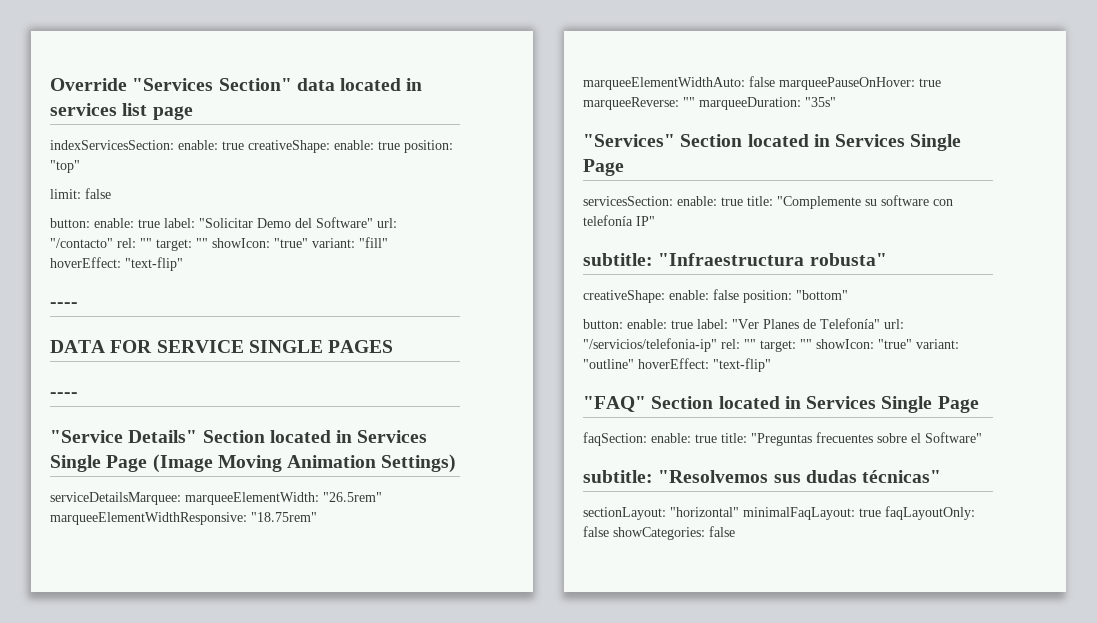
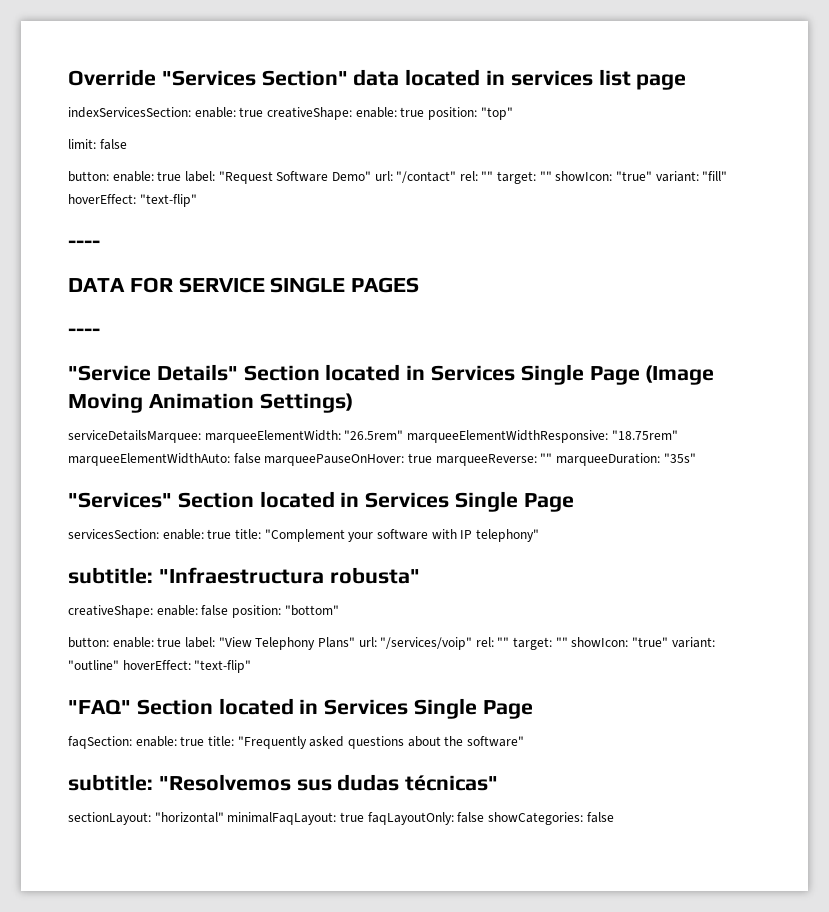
- button: enable: true label: "Solicitar Demo del Software" url: "/contacto" rel: "" target: "" showIcon: "true" variant: "fill" hoverEffect: "text-flip"
+ button: enable: true label: "Request Software Demo" url: "/contact" rel: "" target: "" showIcon: "true" variant: "fill" hoverEffect: "text-flip"
- servicesSection: enable: true title: "Complemente su software con telefonía IP"
+ servicesSection: enable: true title: "Complement your software with IP telephony"
- button: enable: true label: "Ver Planes de Telefonía" url: "/servicios/telefonia-ip" rel: "" target: "" showIcon: "true" variant: "outline" hoverEffect: "text-flip"
+ button: enable: true label: "View Telephony Plans" url: "/services/voip" rel: "" target: "" showIcon: "true" variant: "outline" hoverEffect: "text-flip"
- faqSection: enable: true title: "Preguntas frecuentes sobre el Software"
+ faqSection: enable: true title: "Frequently asked questions about the software"

